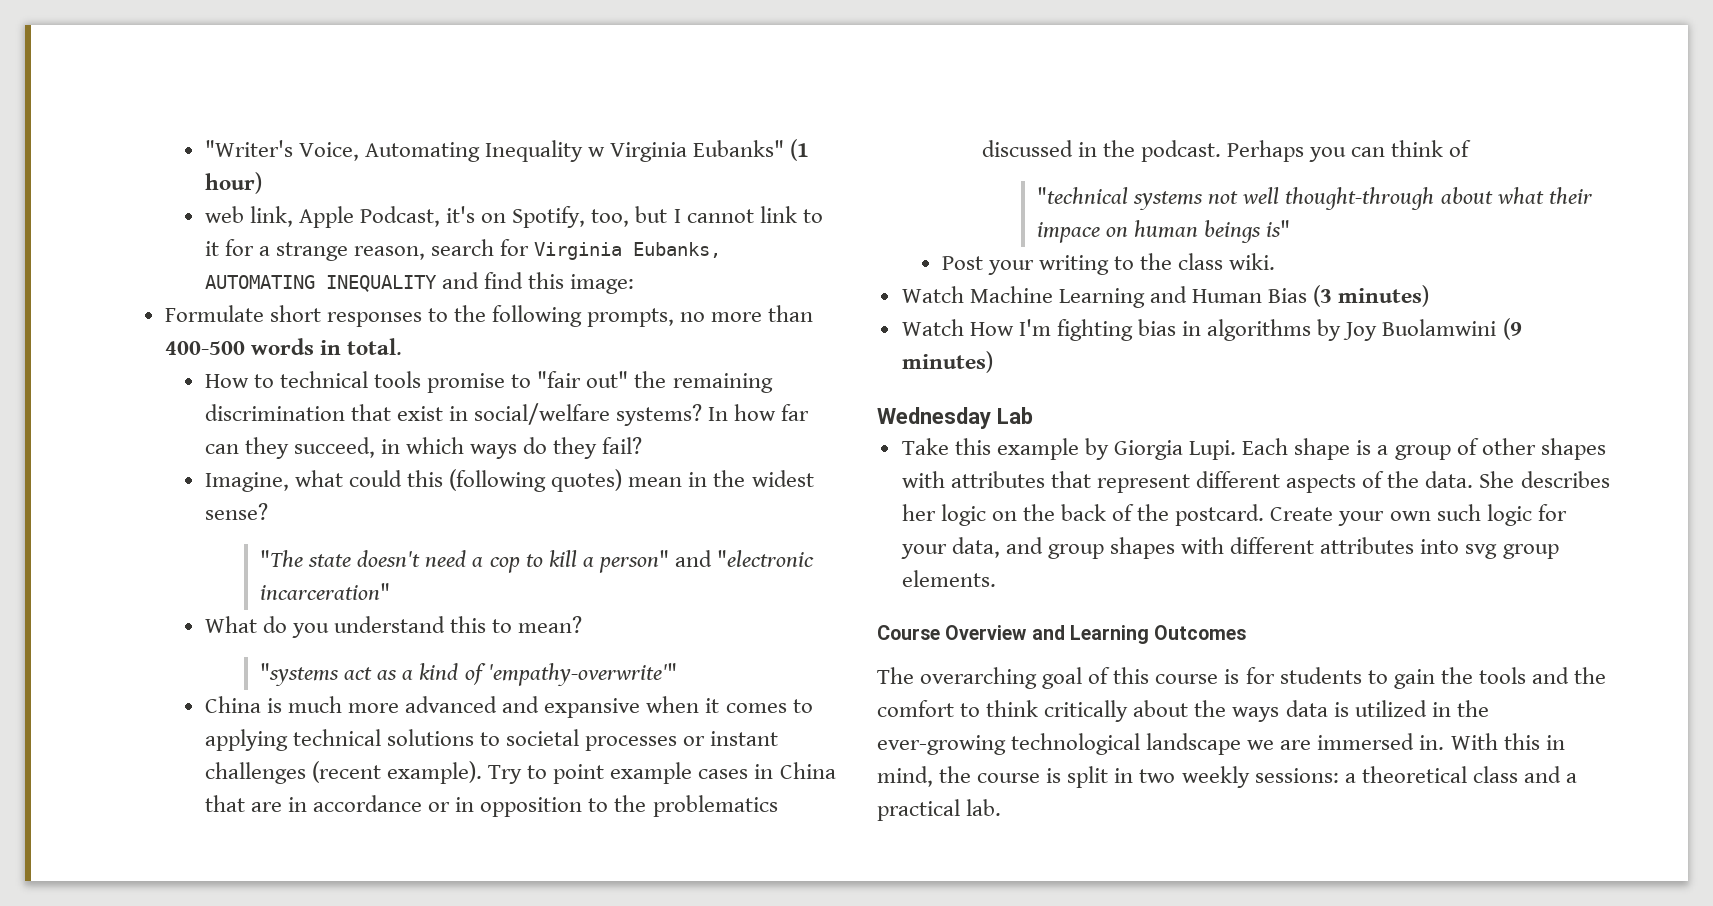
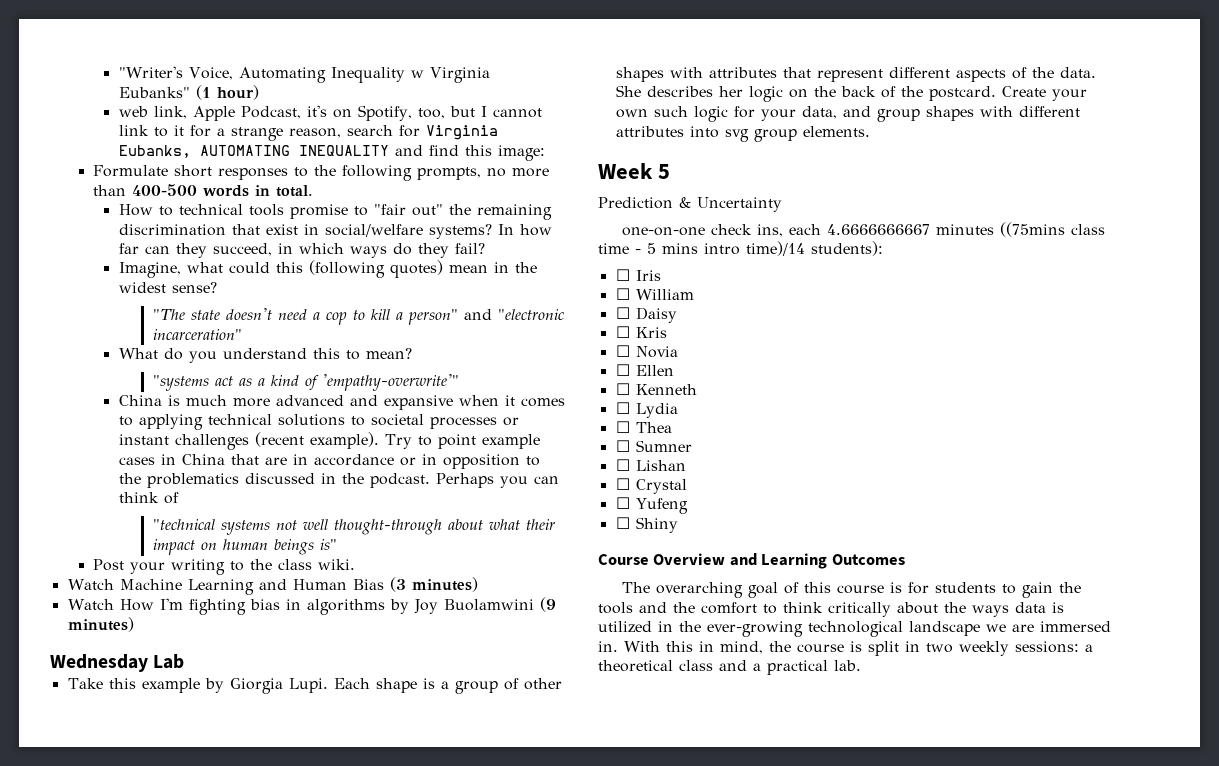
- "technical systems not well thought-through about what their impace on human beings is"
+ "technical systems not well thought-through about what their impact on human beings is"
+ Week 5
+ Prediction & Uncertainty
+ one-on-one check ins, each 4.6666666667 minutes ((75mins class time - 5 mins intro time)/14 students):
+ ☐ Iris
+ ☐ William
+ ☐ Daisy
+ ☐ Kris
+ ☐ Novia
+ ☐ Ellen
+ ☐ Kenneth
+ ☐ Lydia
+ ☐ Thea
+ ☐ Sumner
+ ☐ Lishan
+ ☐ Crystal
+ ☐ Yufeng
+ ☐ Shiny

